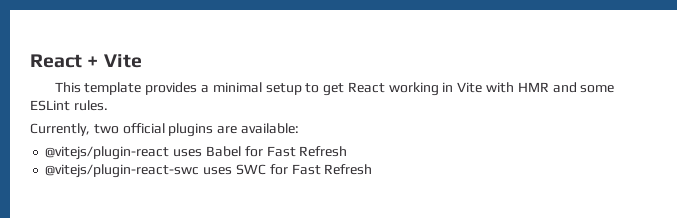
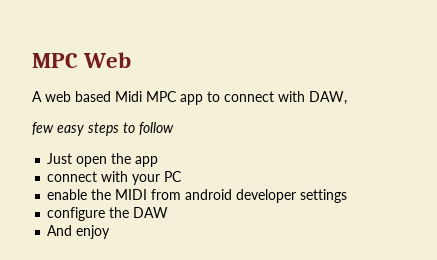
- React + Vite
- This template provides a minimal setup to get React working in Vite with HMR and some ESLint rules.
- Currently, two official plugins are available:
- @vitejs/plugin-react uses Babel for Fast Refresh
- @vitejs/plugin-react-swc uses SWC for Fast Refresh
+ MPC Web
+ A web based Midi MPC app to connect with DAW,
+ few easy steps to follow
+ Just open the app
+ connect with your PC
+ enable the MIDI from android developer settings
+ configure the DAW
+ And enjoy

